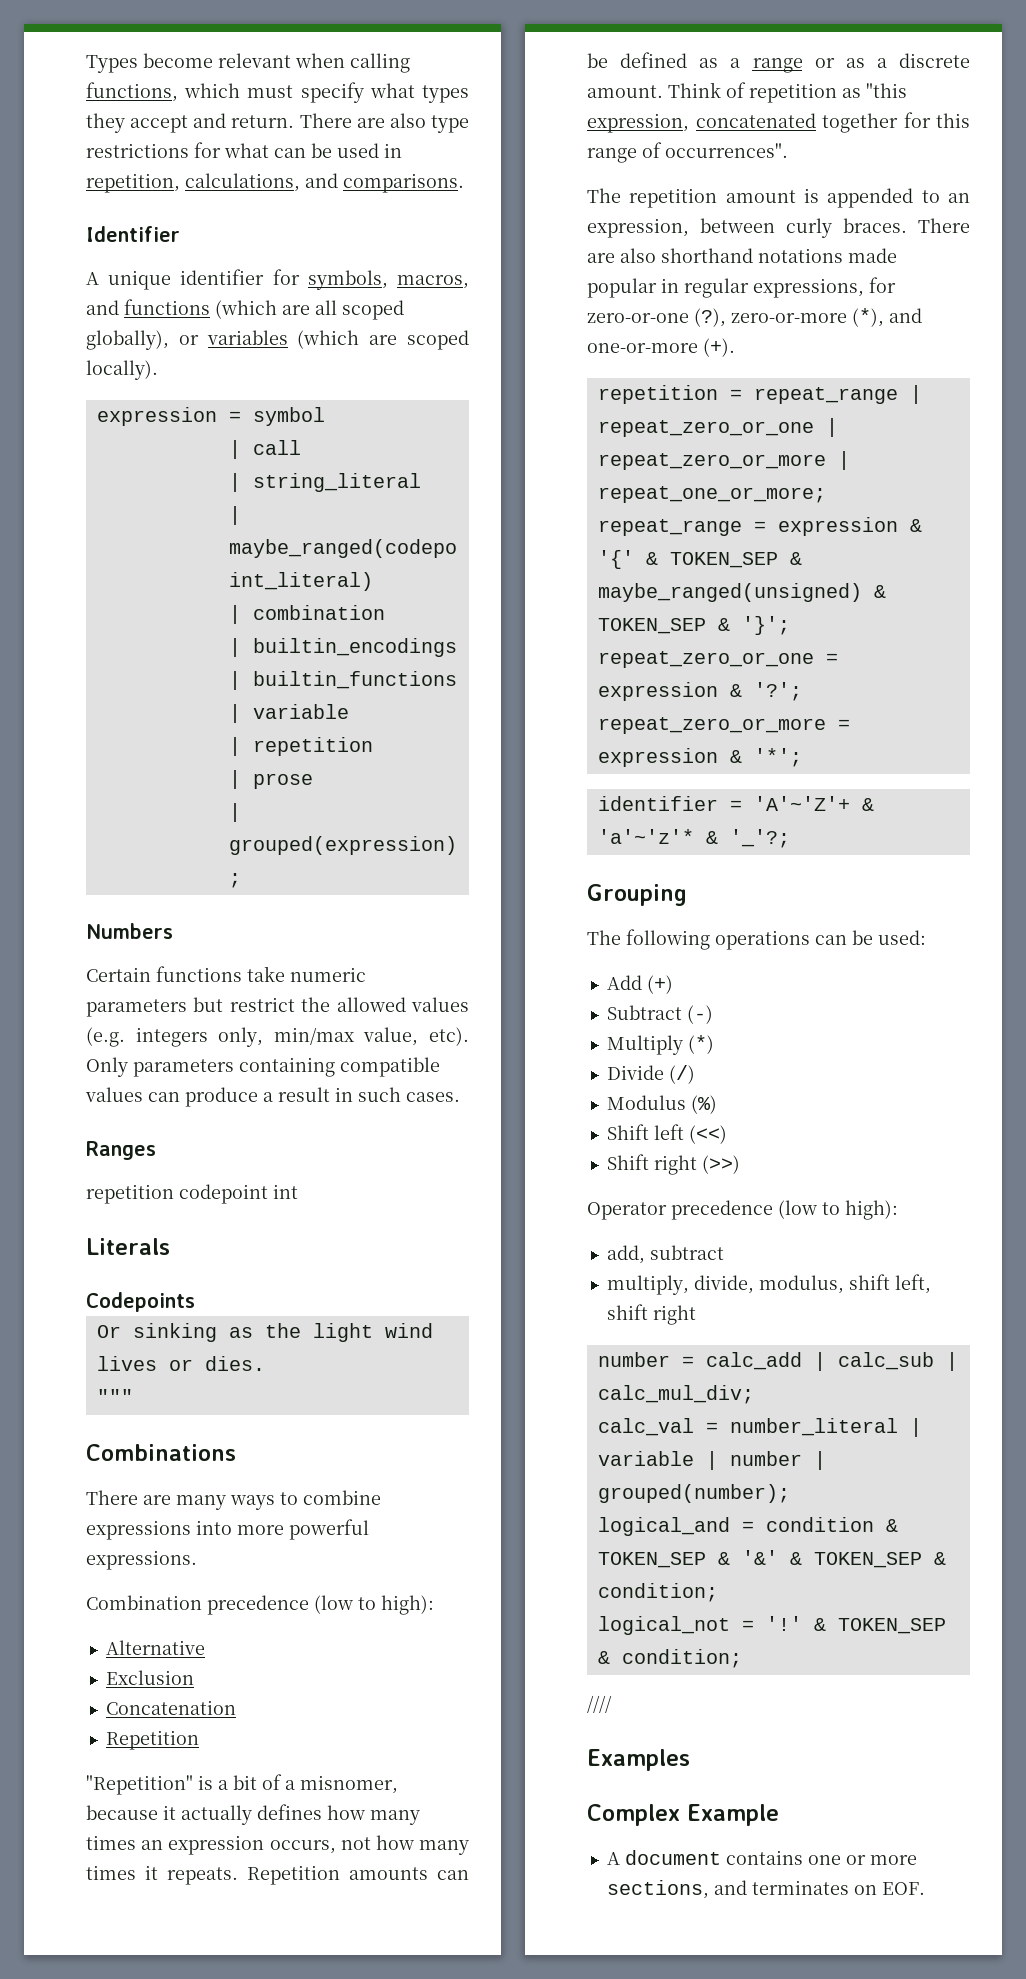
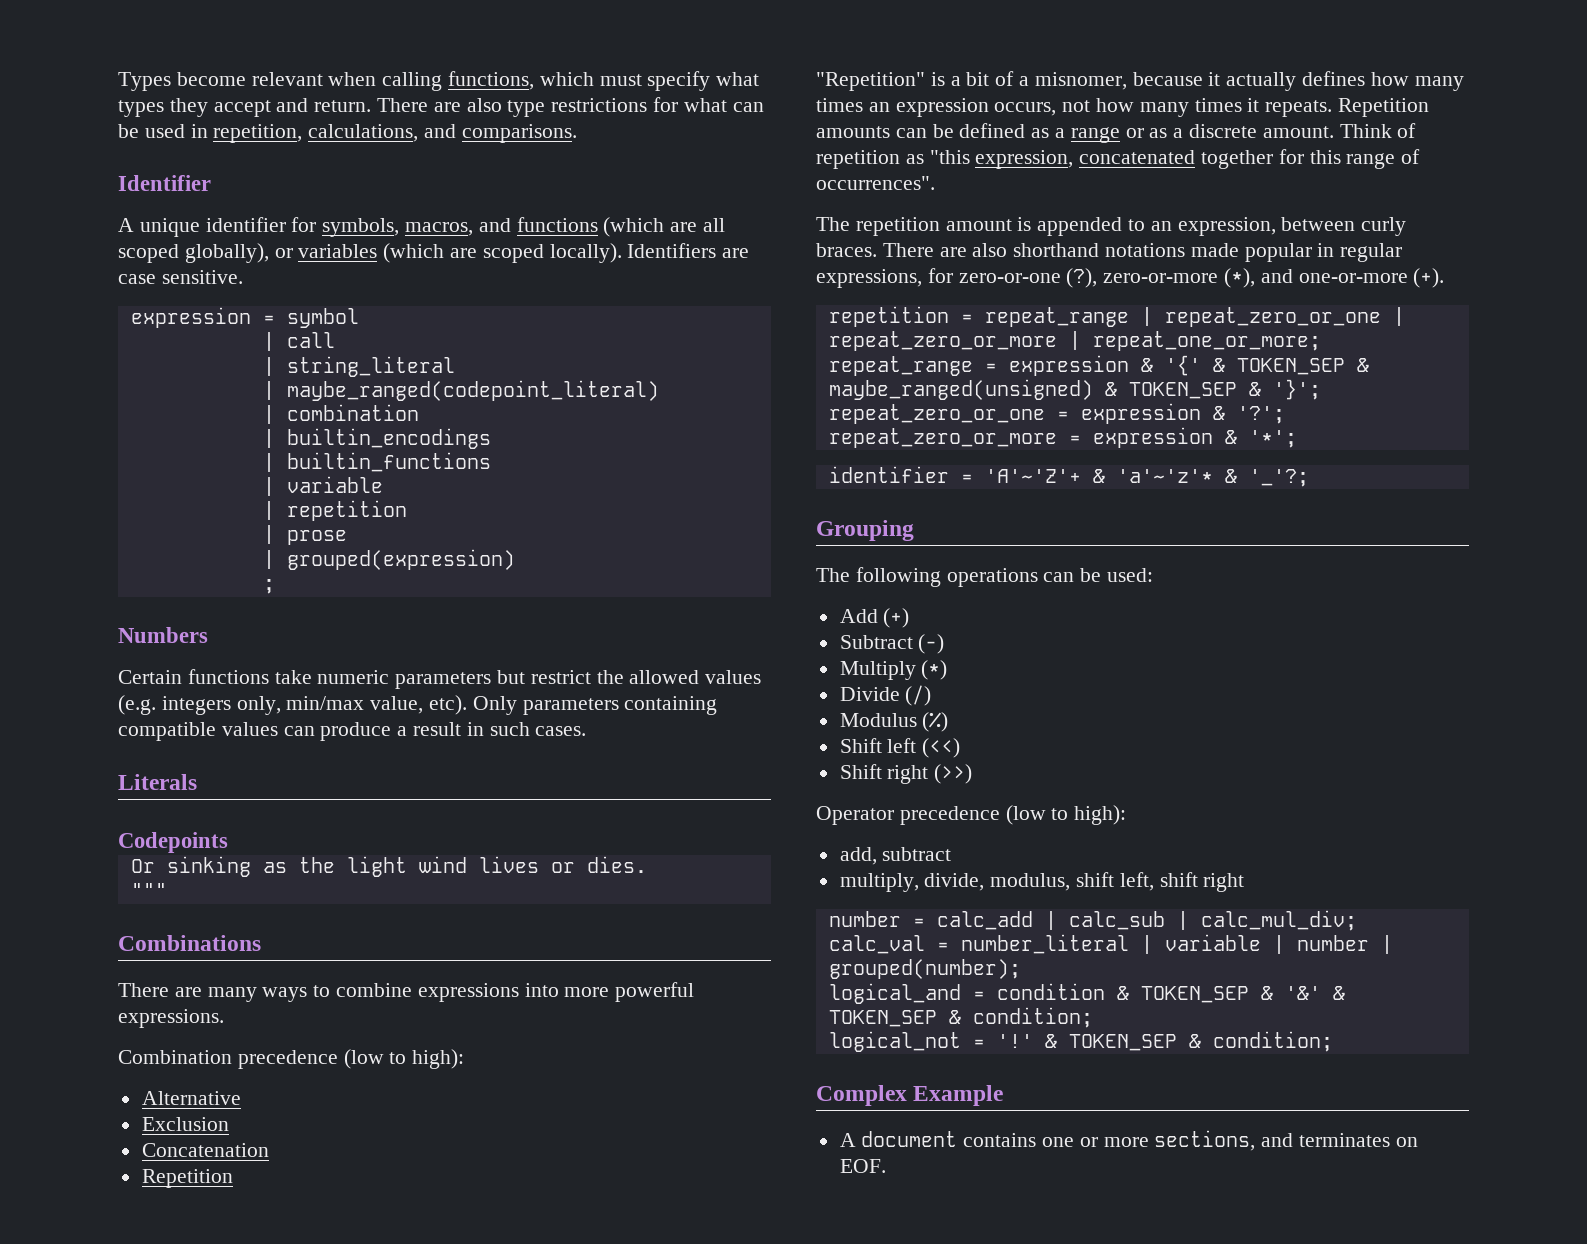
+ Identifiers are case sensitive.
- Ranges
- repetition codepoint int
- ////
- Examples

